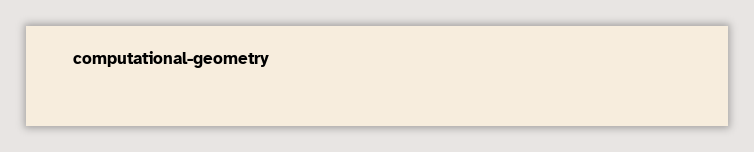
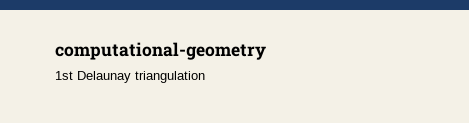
+ 1st Delaunay triangulation

